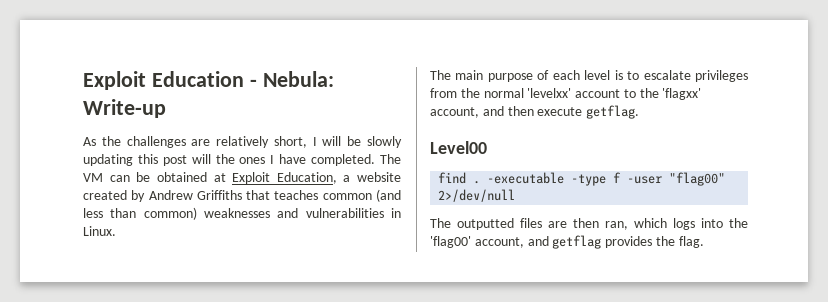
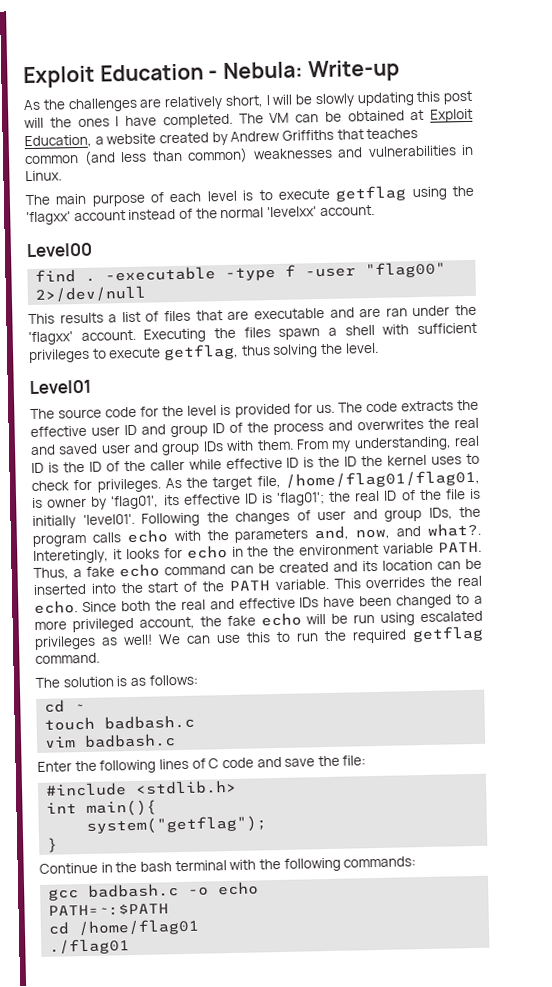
- The main purpose of each level is to escalate privileges from the normal 'levelxx' account to the 'flagxx' account, and then execute getflag.
+ The main purpose of each level is to execute getflag using the 'flagxx' account instead of the normal 'levelxx' account.
- The outputted files are then ran, which logs into the 'flag00' account, and getflag provides the flag.
+ This results a list of files that are executable and are ran under the 'flagxx' account. Executing the files spawn a shell with sufficient privileges to execute getflag, thus solving the level.
+ Level01
+ The source code for the level is provided for us. The code extracts the effective user ID and group ID of the process and overwrites the real and saved user and group IDs with them. From my understanding, real ID is the ID of the caller while effective ID is the ID the kernel uses to check for privileges. As the target file, /home/flag01/flag01, is owner by 'flag01', its effective ID is 'flag01'; the real ID of the file is initially 'level01'. Following the changes of user and group IDs, the program calls echo with the parameters and, now, and what?. Interetingly, it looks for echo in the the environment variable PATH. Thus, a fake echo command can be created and its location can be inserted into the start of the PATH variable. This overrides the real echo. Since both the real and effective IDs have been changed to a more privileged account, the fake echo will be run using escalated privileges as well! We can use this to run the required getflag command.
+ The solution is as follows:
+ cd ~
+ touch badbash.c
+ vim badbash.c
+ Enter the following lines of C code and save the file:
+ #include <stdlib.h>
+ int main(){
+ system("getflag");
+ }
+ Continue in the bash terminal with the following commands:
+ gcc badbash.c -o echo
+ PATH=~:$PATH
+ cd /home/flag01
+ ./flag01

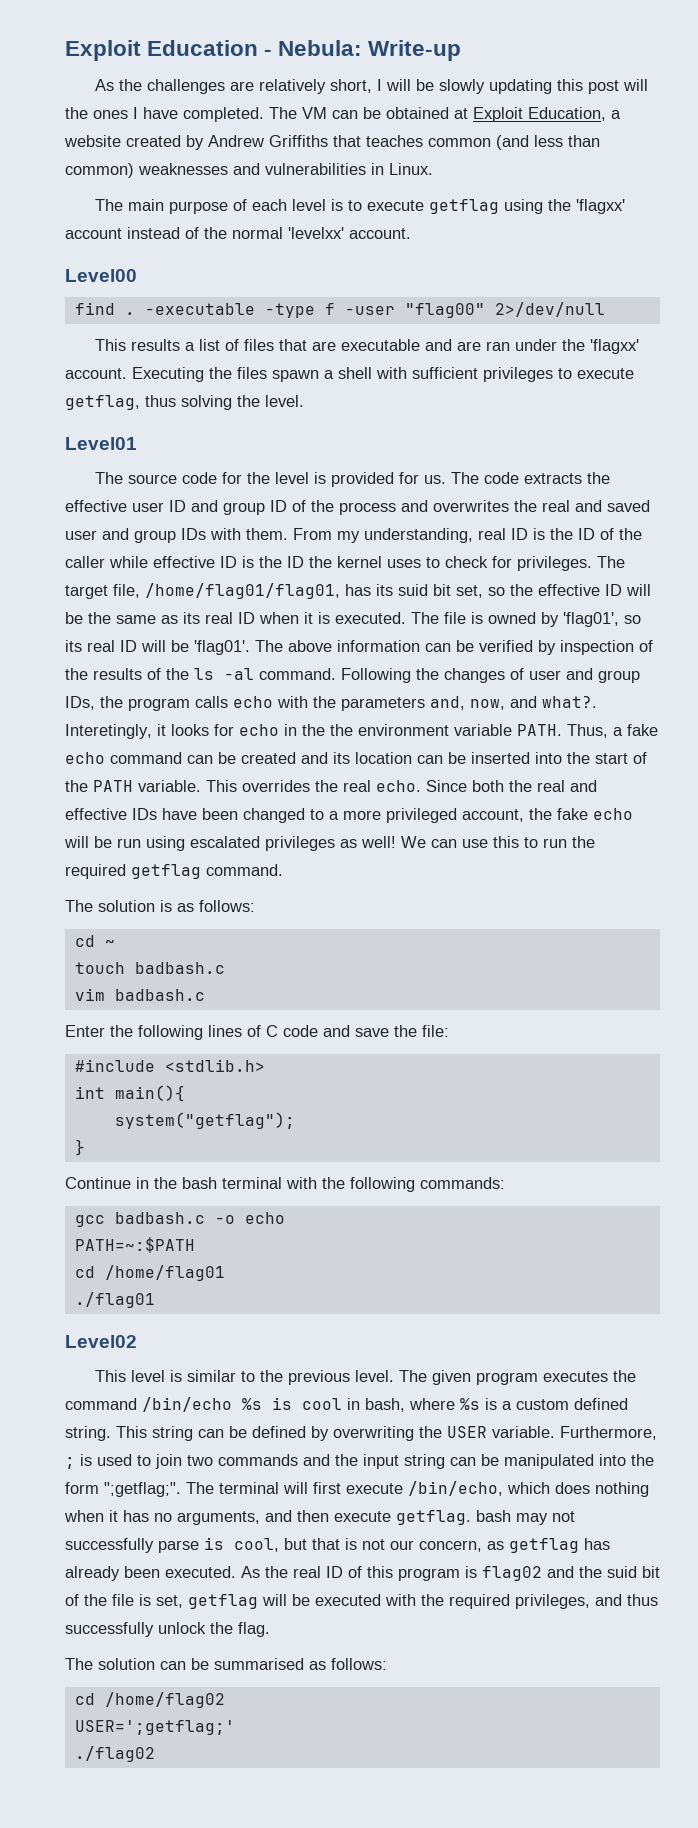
- As the target file, /home/flag01/flag01, is owner by 'flag01', its effective ID is 'flag01'; the real ID of the file is initially 'level01'.
+ The target file, /home/flag01/flag01, has its suid bit set, so the effective ID will be the same as its real ID when it is executed. The file is owned by 'flag01', so its real ID will be 'flag01'. The above information can be verified by inspection of the results of the ls -al command.
+ Level02
+ This level is similar to the previous level. The given program executes the command /bin/echo %s is cool in bash, where %s is a custom defined string. This string can be defined by overwriting the USER variable. Furthermore, ; is used to join two commands and the input string can be manipulated into the form ";getflag;". The terminal will first execute /bin/echo, which does nothing when it has no arguments, and then execute getflag. bash may not successfully parse is cool, but that is not our concern, as getflag has already been executed. As the real ID of this program is flag02 and the suid bit of the file is set, getflag will be executed with the required privileges, and thus successfully unlock the flag.
+ The solution can be summarised as follows:
+ cd /home/flag02
+ USER=';getflag;'
+ ./flag02

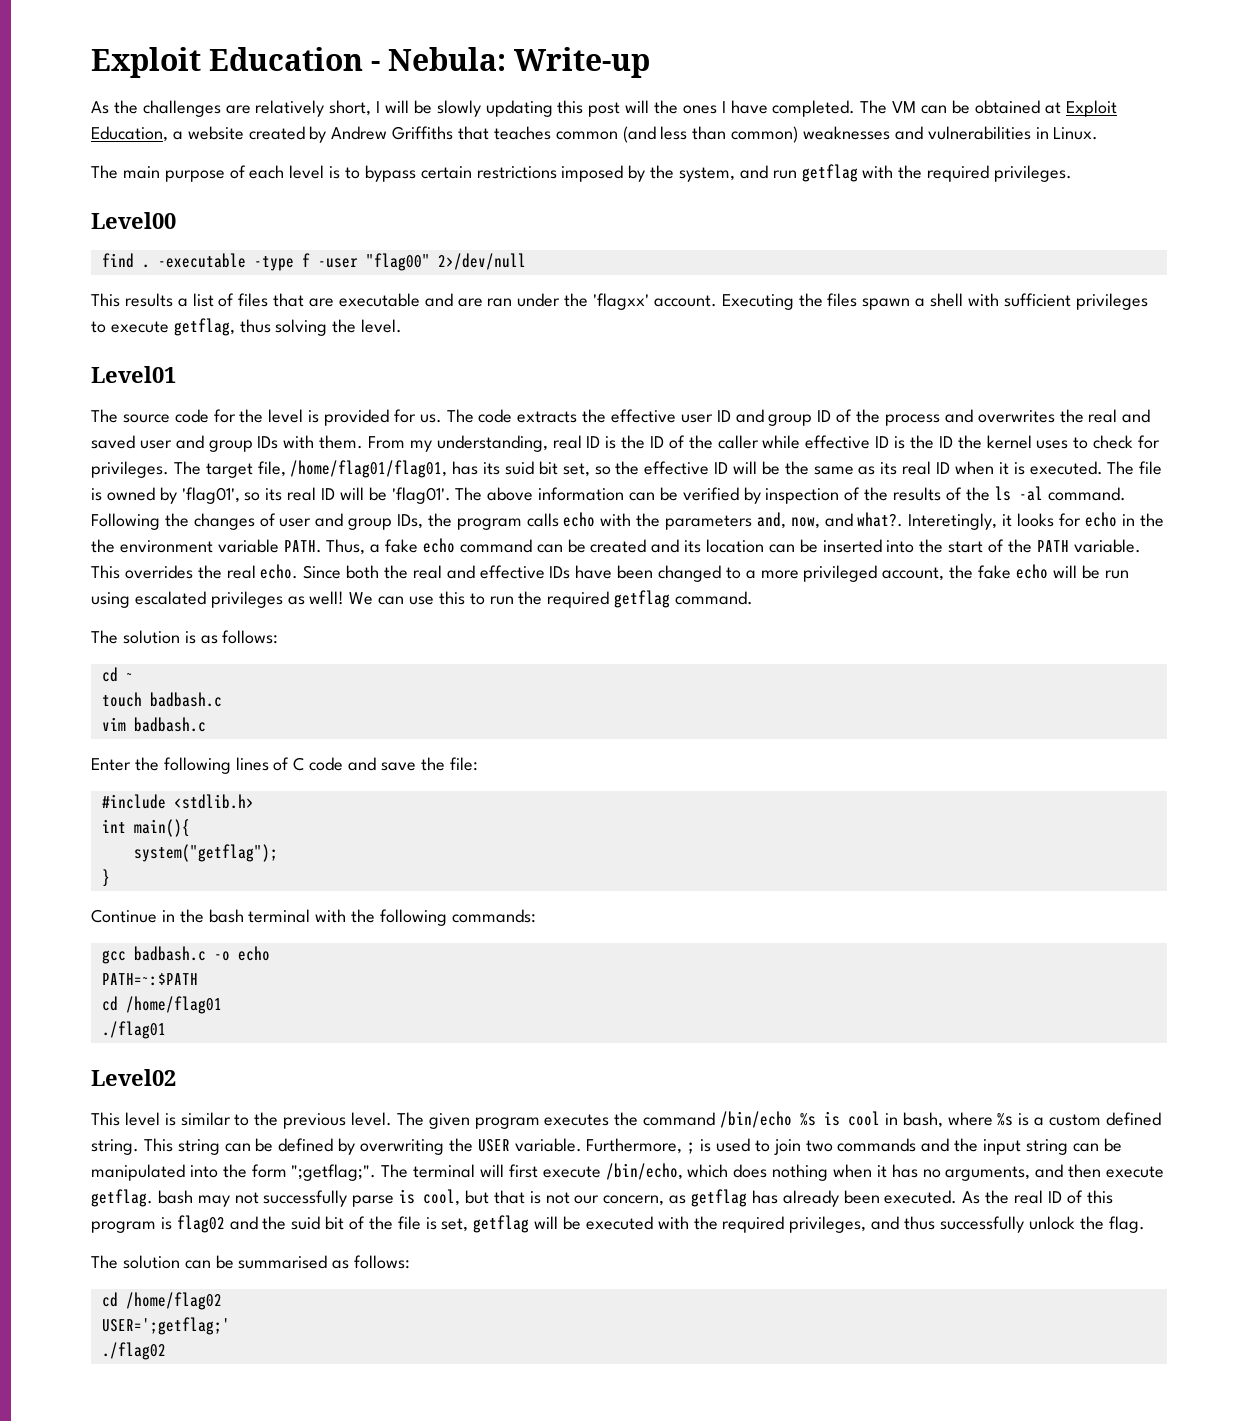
- The main purpose of each level is to execute getflag using the 'flagxx' account instead of the normal 'levelxx' account.
+ The main purpose of each level is to bypass certain restrictions imposed by the system, and run getflag with the required privileges.

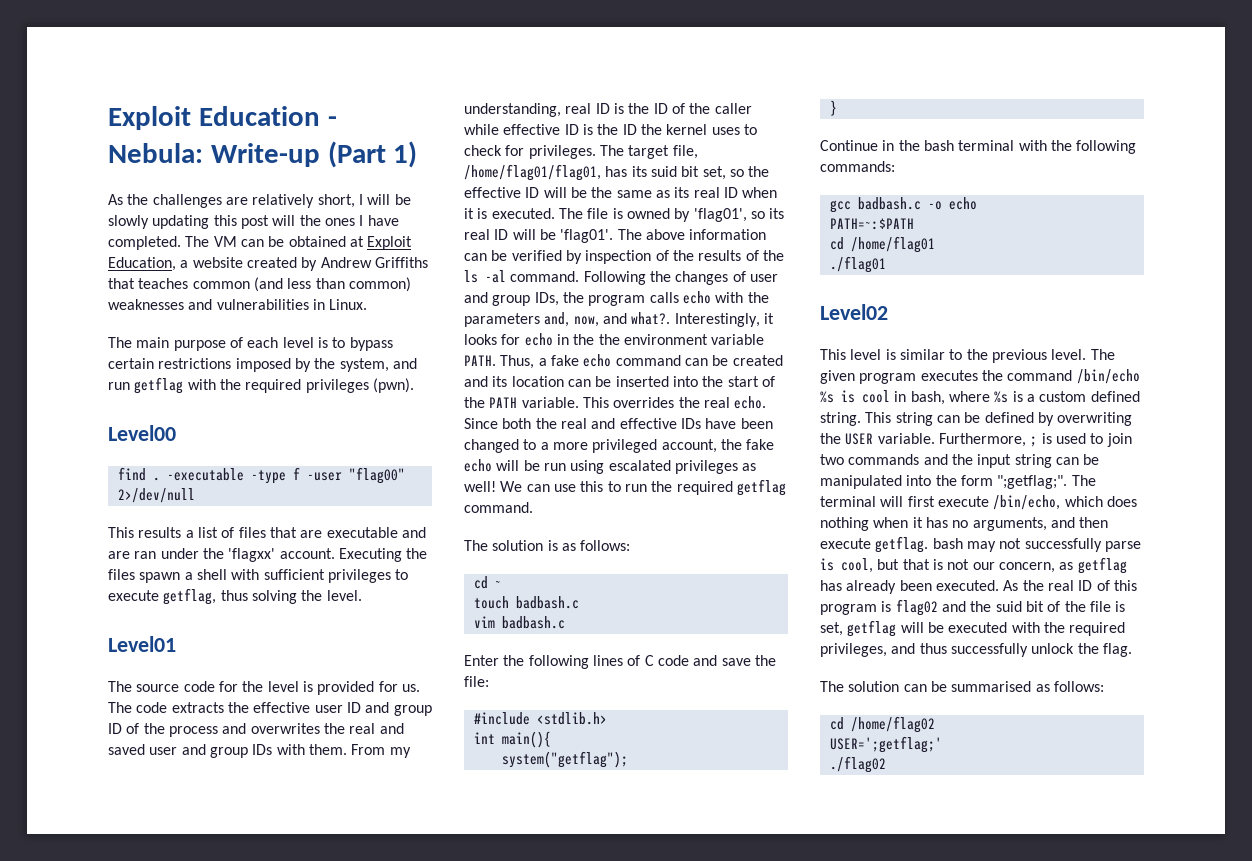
- Exploit Education - Nebula: Write-up
+ Exploit Education - Nebula: Write-up (Part 1)
- The main purpose of each level is to bypass certain restrictions imposed by the system, and run getflag with the required privileges.
+ The main purpose of each level is to bypass certain restrictions imposed by the system, and run getflag with the required privileges (pwn).
- Interetingly, it looks for echo in the the environment variable PATH.
+ Interestingly, it looks for echo in the the environment variable PATH.

